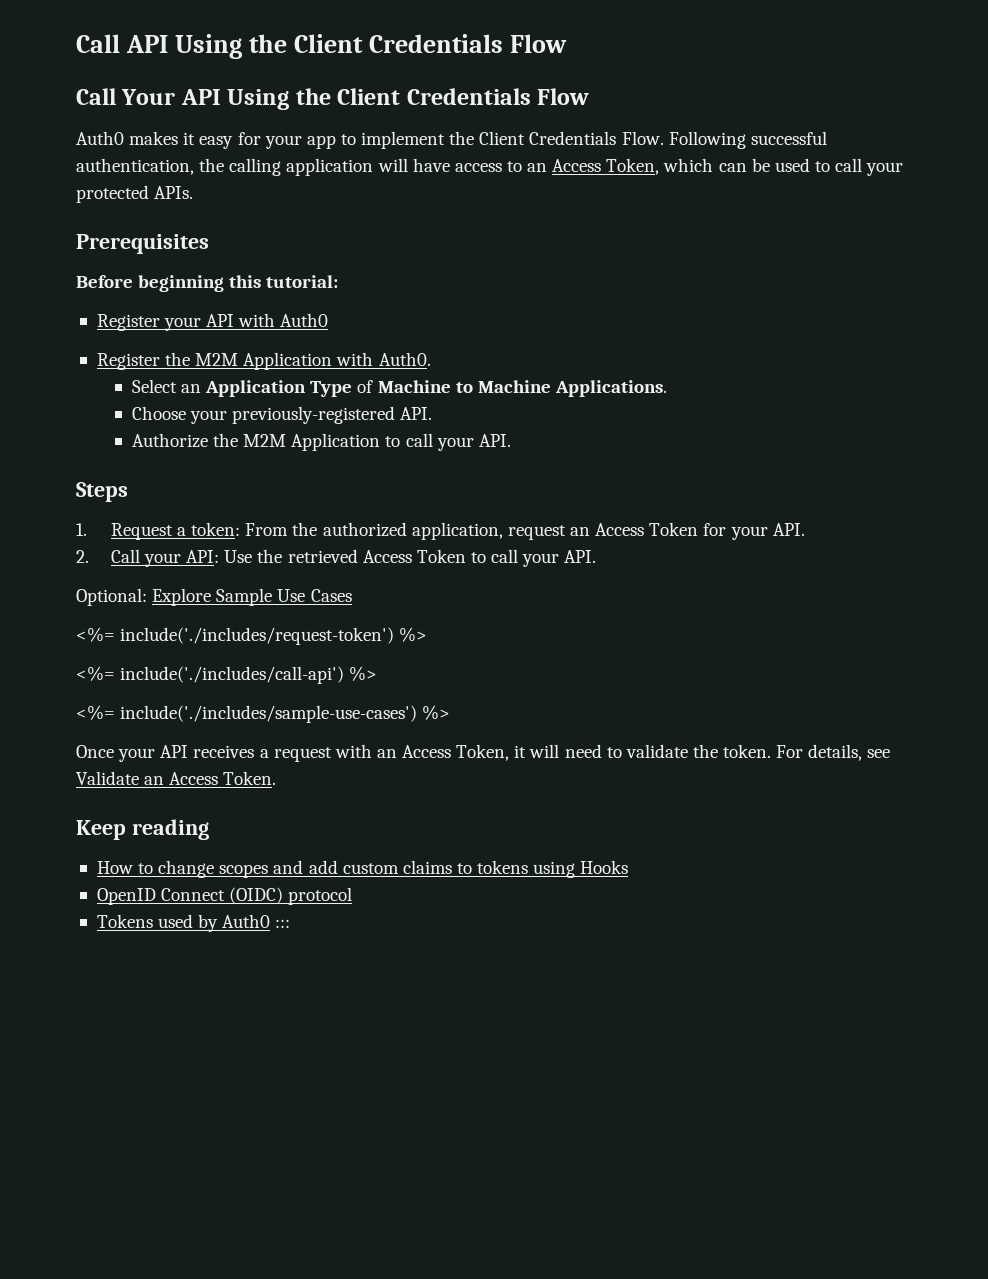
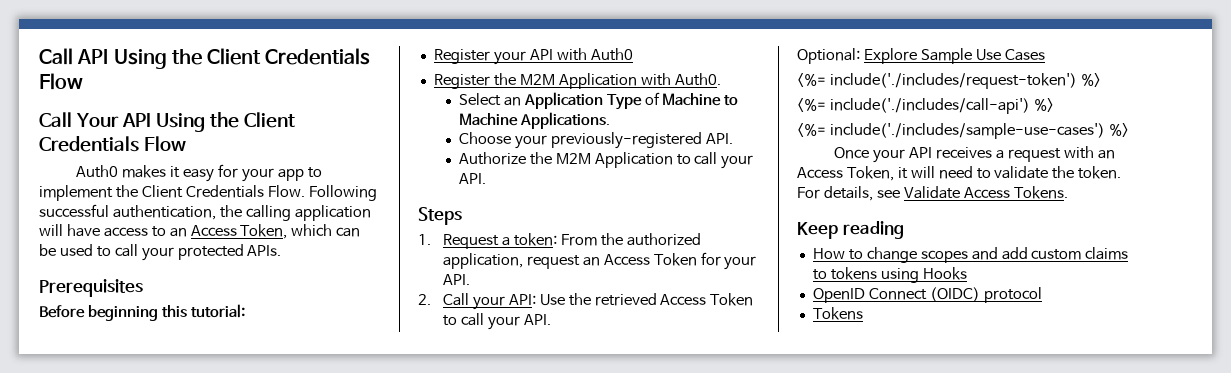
- For details, see Validate an Access Token.
+ For details, see Validate Access Tokens.
- Tokens used by Auth0 :::
+ Tokens

